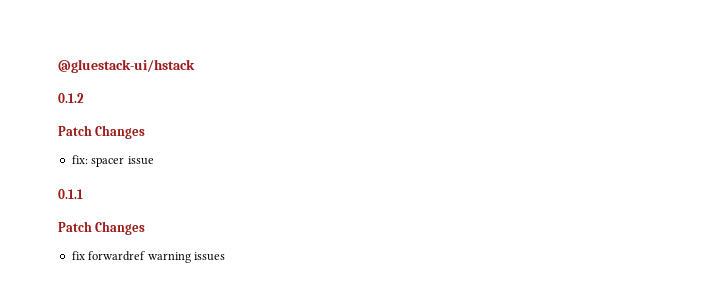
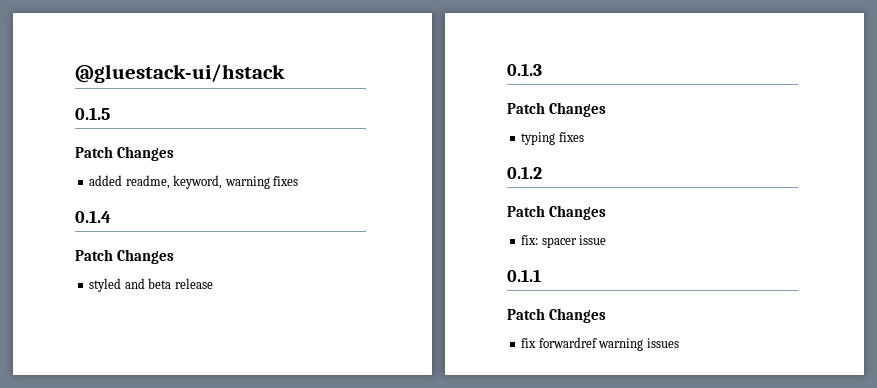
+ 0.1.5
+ Patch Changes
+ added readme, keyword, warning fixes
+ 0.1.4
+ Patch Changes
+ styled and beta release
+ 0.1.3
+ Patch Changes
+ typing fixes

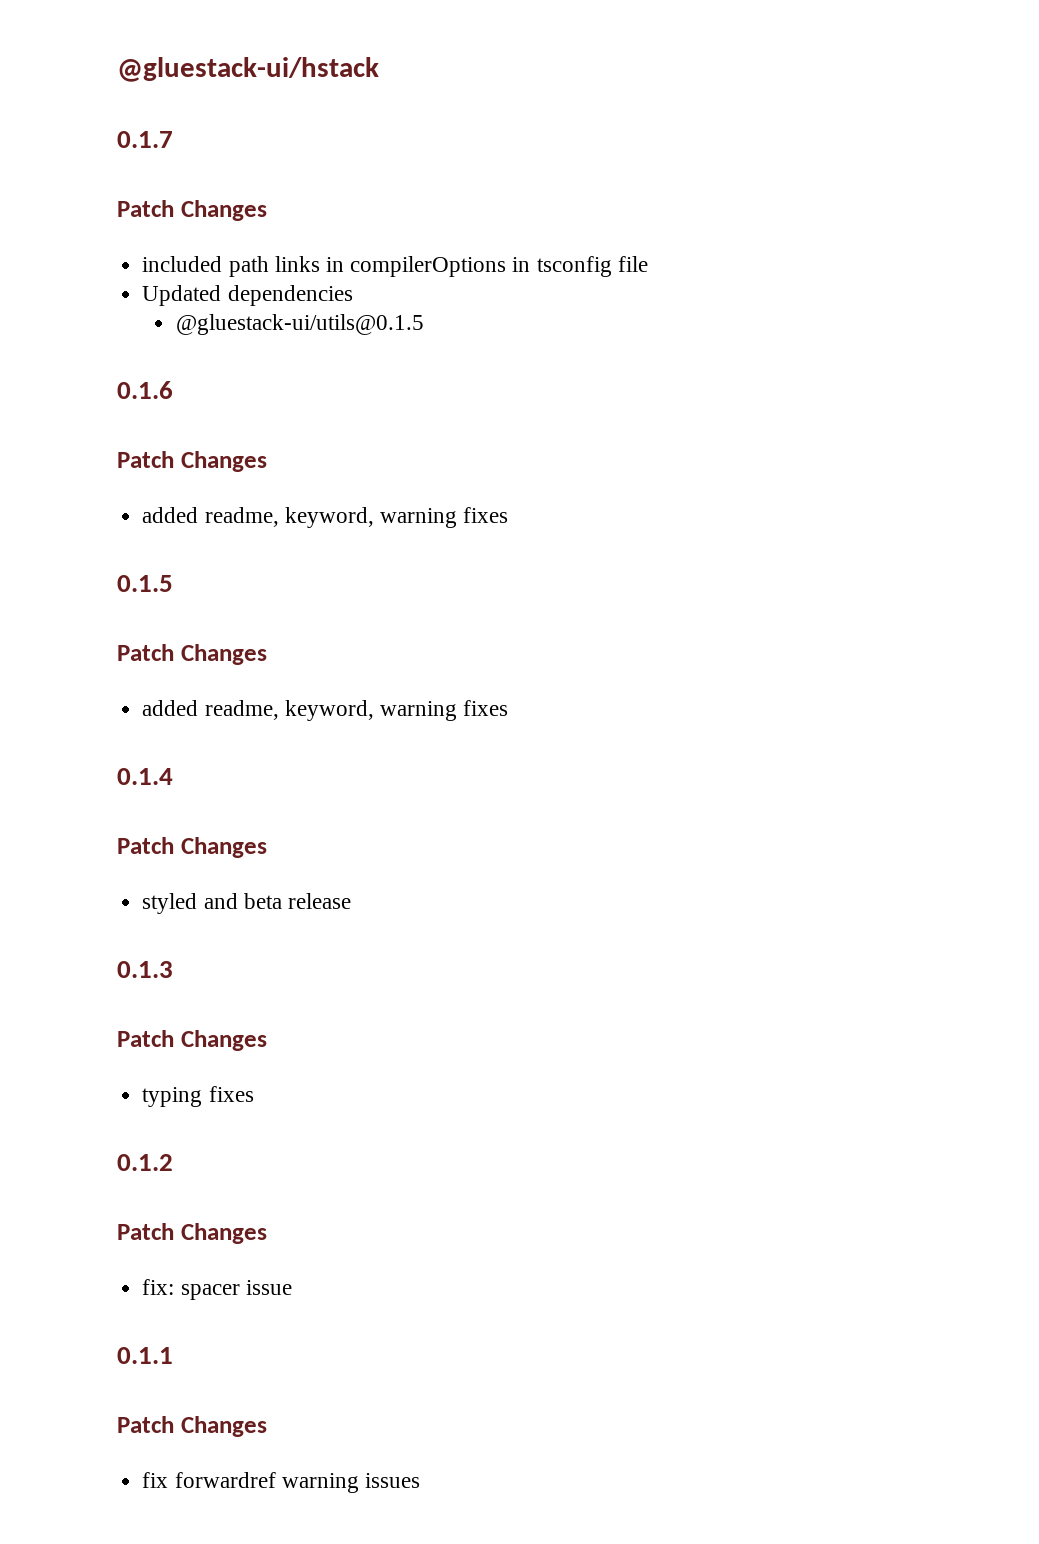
+ 0.1.7
+ Patch Changes
+ included path links in compilerOptions in tsconfig file
+ Updated dependencies
+ @gluestack-ui/utils@0.1.5
+ 0.1.6
+ Patch Changes
+ added readme, keyword, warning fixes

